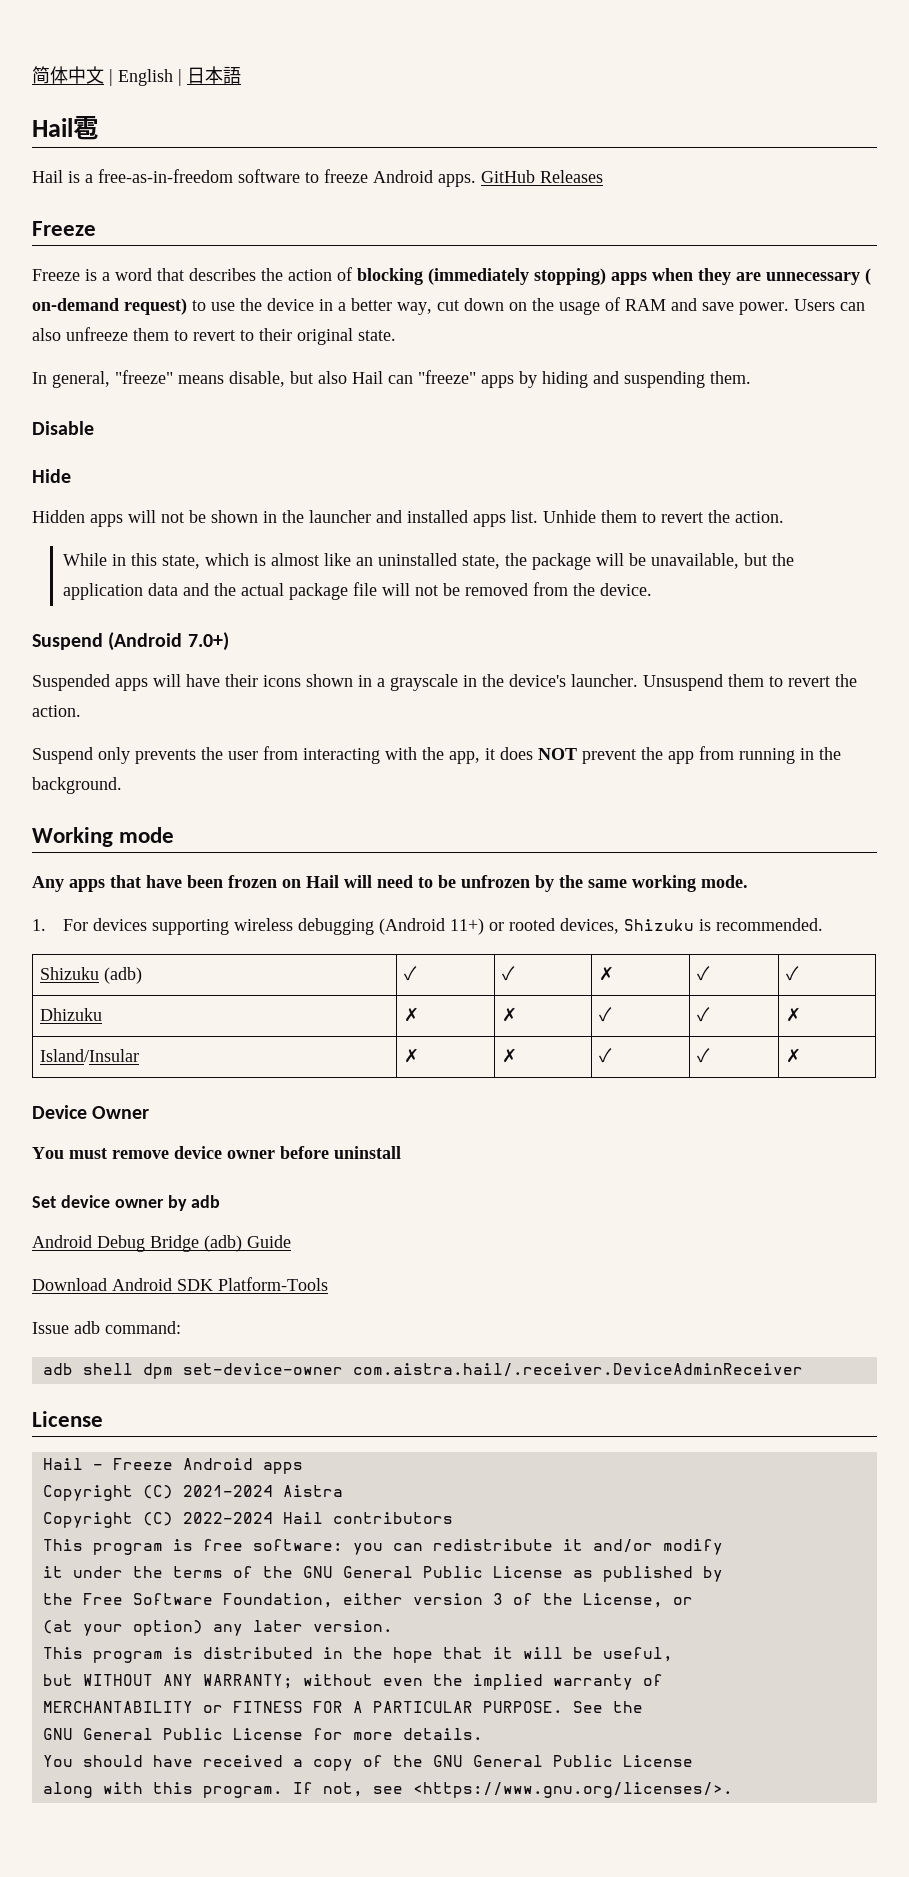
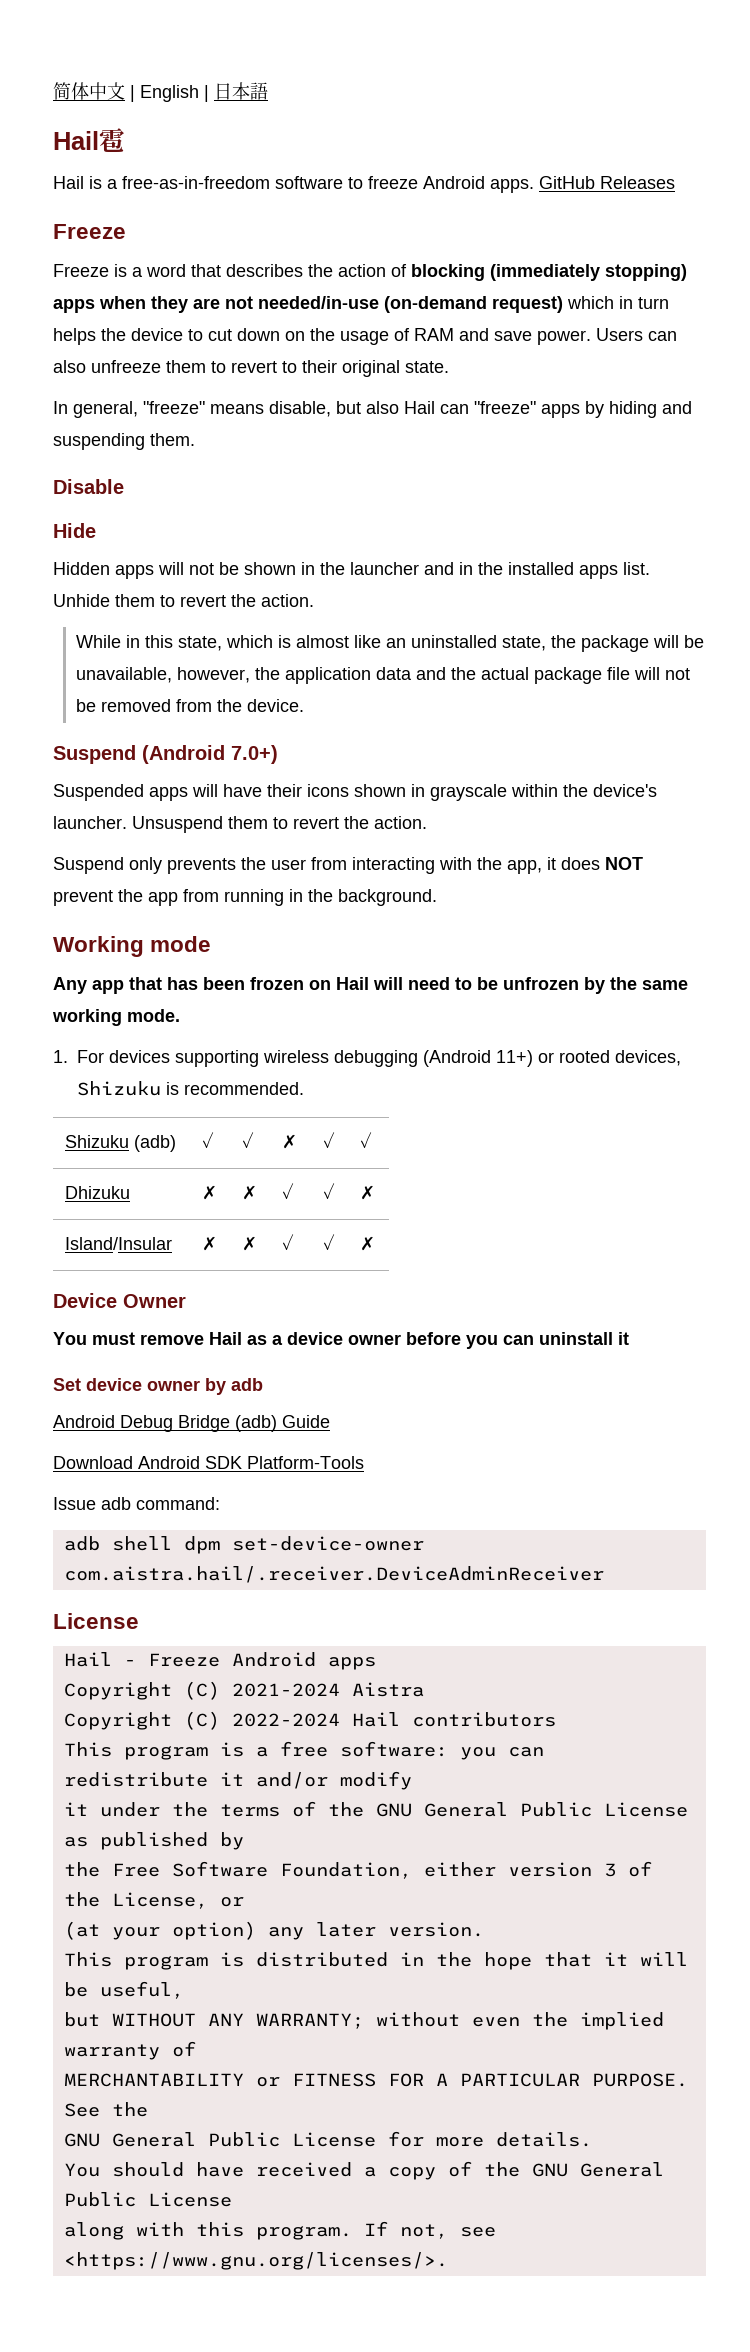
- Freeze is a word that describes the action of blocking (immediately stopping) apps when they are unnecessary ( on-demand request) to use the device in a better way, cut down on the usage of RAM and save power.
+ Freeze is a word that describes the action of blocking (immediately stopping) apps when they are not needed/in-use (on-demand request) which in turn helps the device to cut down on the usage of RAM and save power.
- Hidden apps will not be shown in the launcher and installed apps list.
+ Hidden apps will not be shown in the launcher and in the installed apps list.
- While in this state, which is almost like an uninstalled state, the package will be unavailable, but the application data and the actual package file will not be removed from the device.
+ While in this state, which is almost like an uninstalled state, the package will be unavailable, however, the application data and the actual package file will not be removed from the device.
- Suspended apps will have their icons shown in a grayscale in the device's launcher.
+ Suspended apps will have their icons shown in grayscale within the device's launcher.
- Any apps that have been frozen on Hail will need to be unfrozen by the same working mode.
+ Any app that has been frozen on Hail will need to be unfrozen by the same working mode.
- You must remove device owner before uninstall
+ You must remove Hail as a device owner before you can uninstall it
- This program is free software: you can redistribute it and/or modify
+ This program is a free software: you can redistribute it and/or modify

